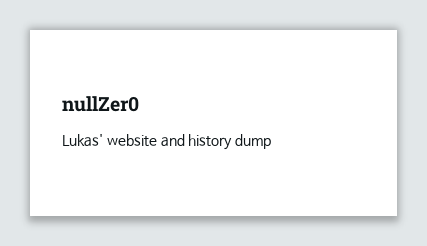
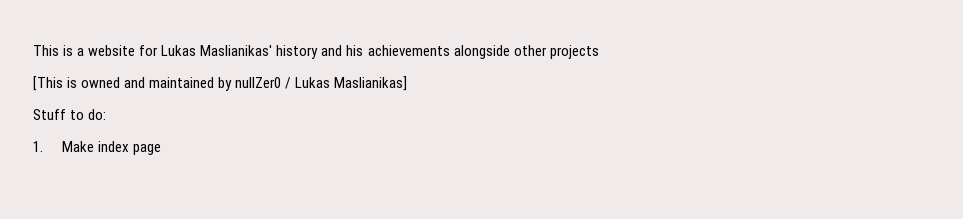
- nullZer0
- Lukas' website and history dump
+ This is a website for Lukas Maslianikas' history and his achievements alongside other projects
+ [This is owned and maintained by nullZer0 / Lukas Maslianikas]
+ Stuff to do:
+ 1. Make index page

